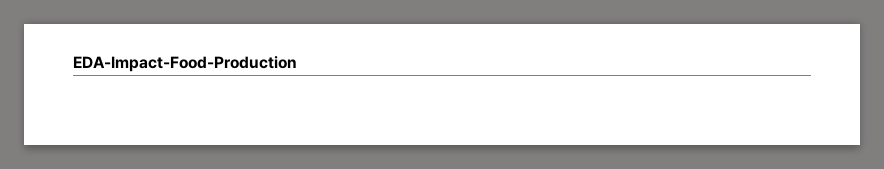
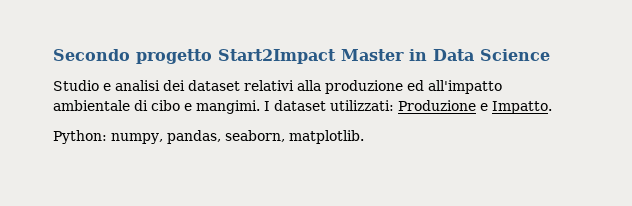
- EDA-Impact-Food-Production
+ Secondo progetto Start2Impact Master in Data Science
+ Studio e analisi dei dataset relativi alla produzione ed all'impatto ambientale di cibo e mangimi. I dataset utilizzati: Produzione e Impatto.
+ Python: numpy, pandas, seaborn, matplotlib.

